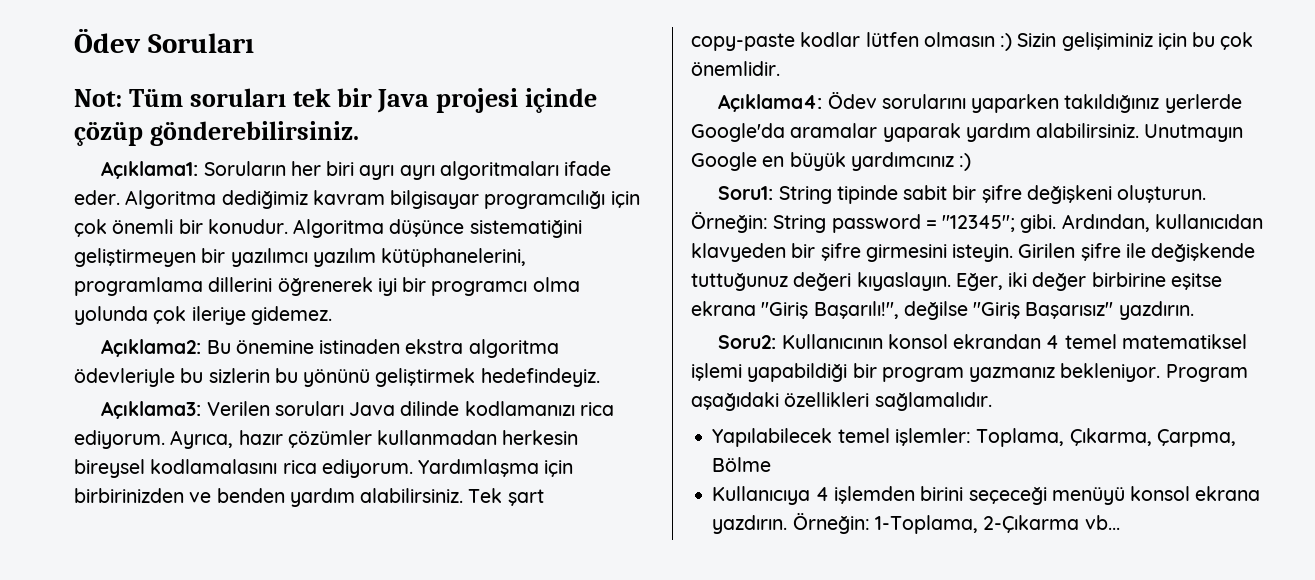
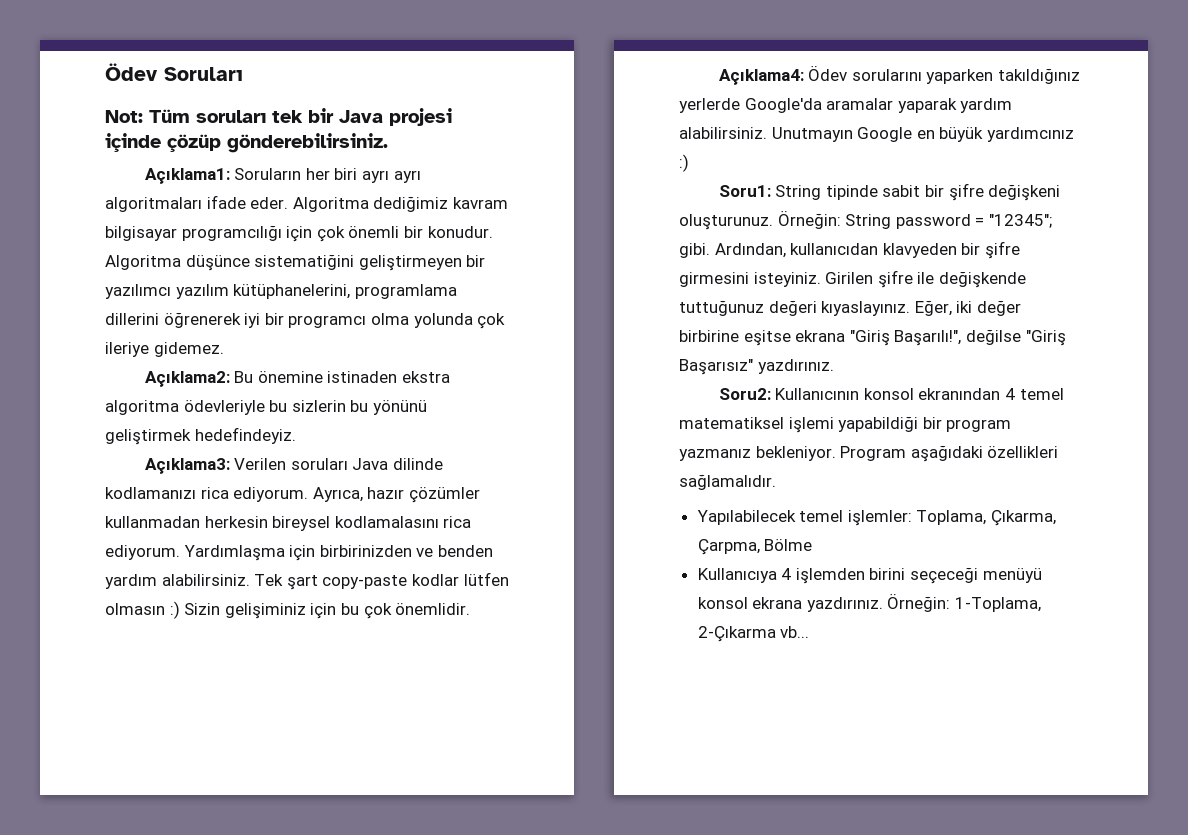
- Soru1: String tipinde sabit bir şifre değişkeni oluşturun.
+ Soru1: String tipinde sabit bir şifre değişkeni oluşturunuz.
- Ardından, kullanıcıdan klavyeden bir şifre girmesini isteyin.
+ Ardından, kullanıcıdan klavyeden bir şifre girmesini isteyiniz.
- Girilen şifre ile değişkende tuttuğunuz değeri kıyaslayın.
+ Girilen şifre ile değişkende tuttuğunuz değeri kıyaslayınız.
- Eğer, iki değer birbirine eşitse ekrana "Giriş Başarılı!", değilse "Giriş Başarısız" yazdırın.
+ Eğer, iki değer birbirine eşitse ekrana "Giriş Başarılı!", değilse "Giriş Başarısız" yazdırınız.
- Soru2: Kullanıcının konsol ekrandan 4 temel matematiksel işlemi yapabildiği bir program yazmanız bekleniyor.
+ Soru2: Kullanıcının konsol ekranından 4 temel matematiksel işlemi yapabildiği bir program yazmanız bekleniyor.
- Kullanıcıya 4 işlemden birini seçeceği menüyü konsol ekrana yazdırın.
+ Kullanıcıya 4 işlemden birini seçeceği menüyü konsol ekrana yazdırınız.

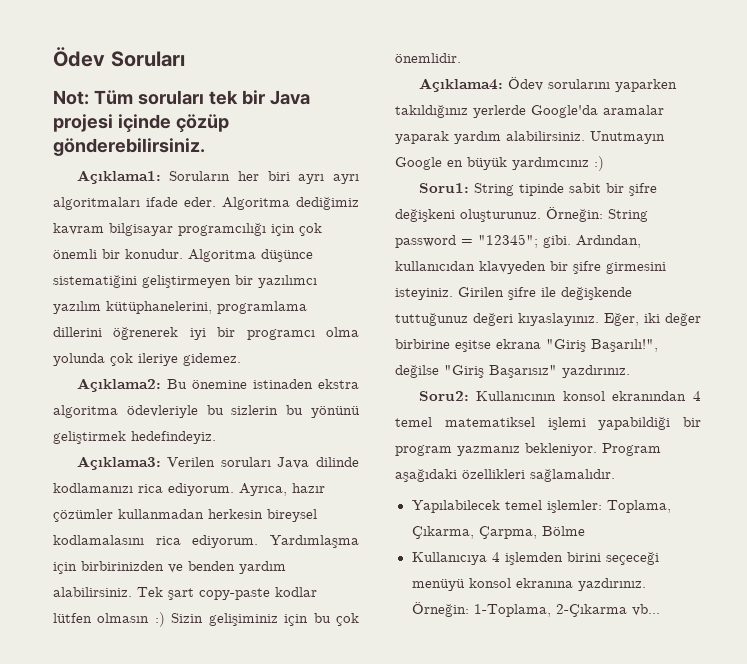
- Kullanıcıya 4 işlemden birini seçeceği menüyü konsol ekrana yazdırınız.
+ Kullanıcıya 4 işlemden birini seçeceği menüyü konsol ekranına yazdırınız.

